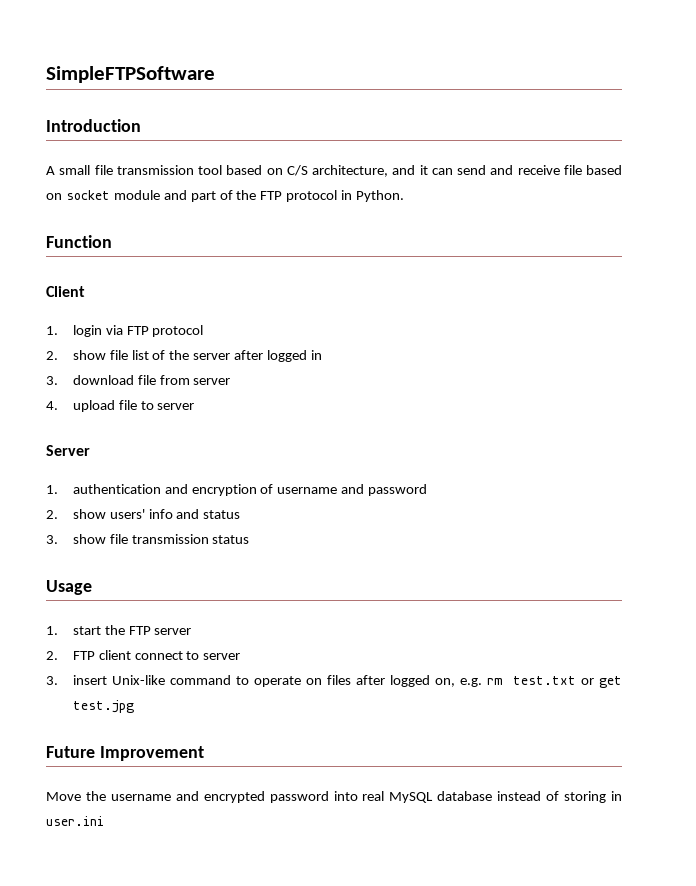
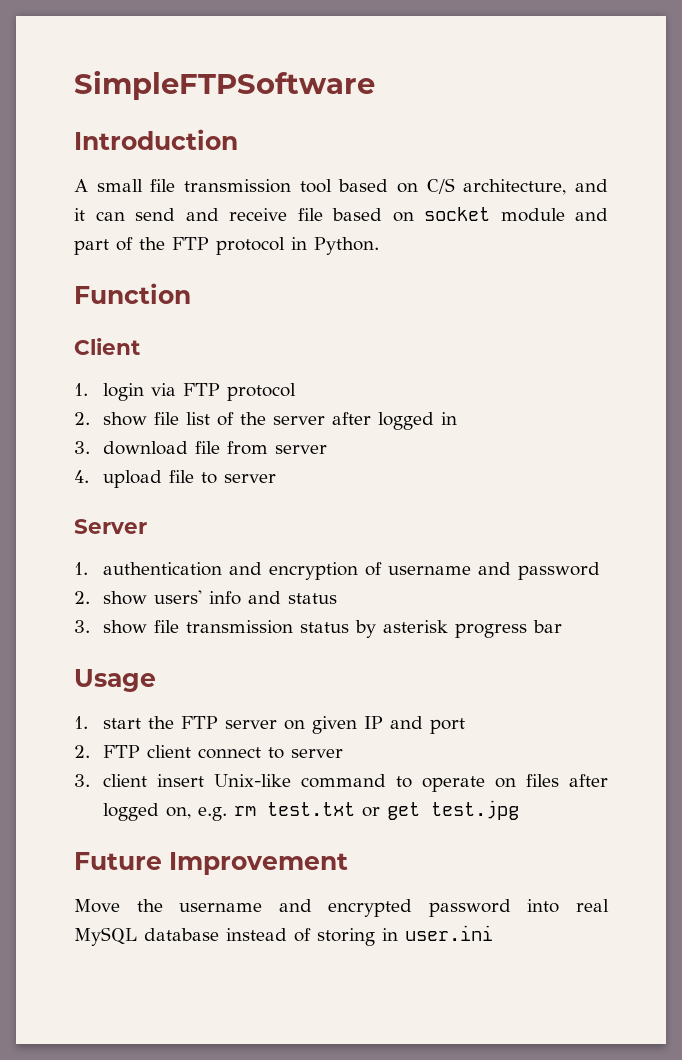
- 3. show file transmission status
+ 3. show file transmission status by asterisk progress bar
- 1. start the FTP server
+ 1. start the FTP server on given IP and port
- 3. insert Unix-like command to operate on files after logged on, e.g. rm test.txt or get test.jpg
+ 3. client insert Unix-like command to operate on files after logged on, e.g. rm test.txt or get test.jpg

